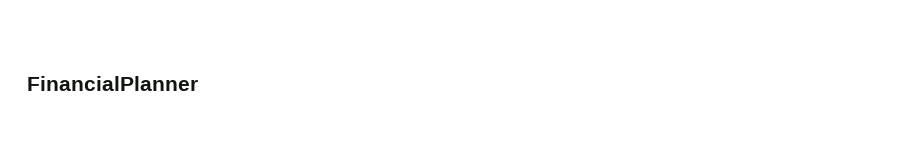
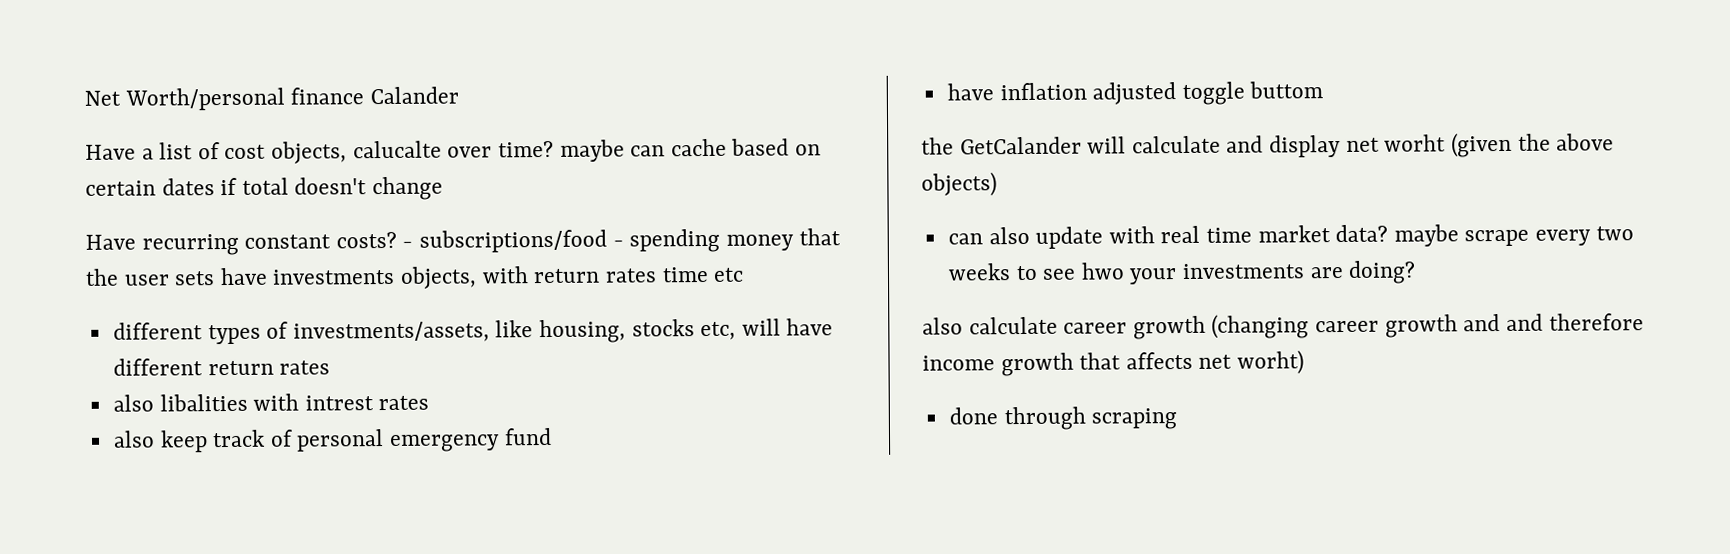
- FinancialPlanner
+ Net Worth/personal finance Calander
+ Have a list of cost objects, calucalte over time? maybe can cache based on certain dates if total doesn't change
+ Have recurring constant costs? - subscriptions/food - spending money that the user sets have investments objects, with return rates time etc
+ different types of investments/assets, like housing, stocks etc, will have different return rates
+ also libalities with intrest rates
+ also keep track of personal emergency fund
+ have inflation adjusted toggle buttom
+ the GetCalander will calculate and display net worht (given the above objects)
+ can also update with real time market data? maybe scrape every two weeks to see hwo your investments are doing?
+ also calculate career growth (changing career growth and and therefore income growth that affects net worht)
+ done through scraping

